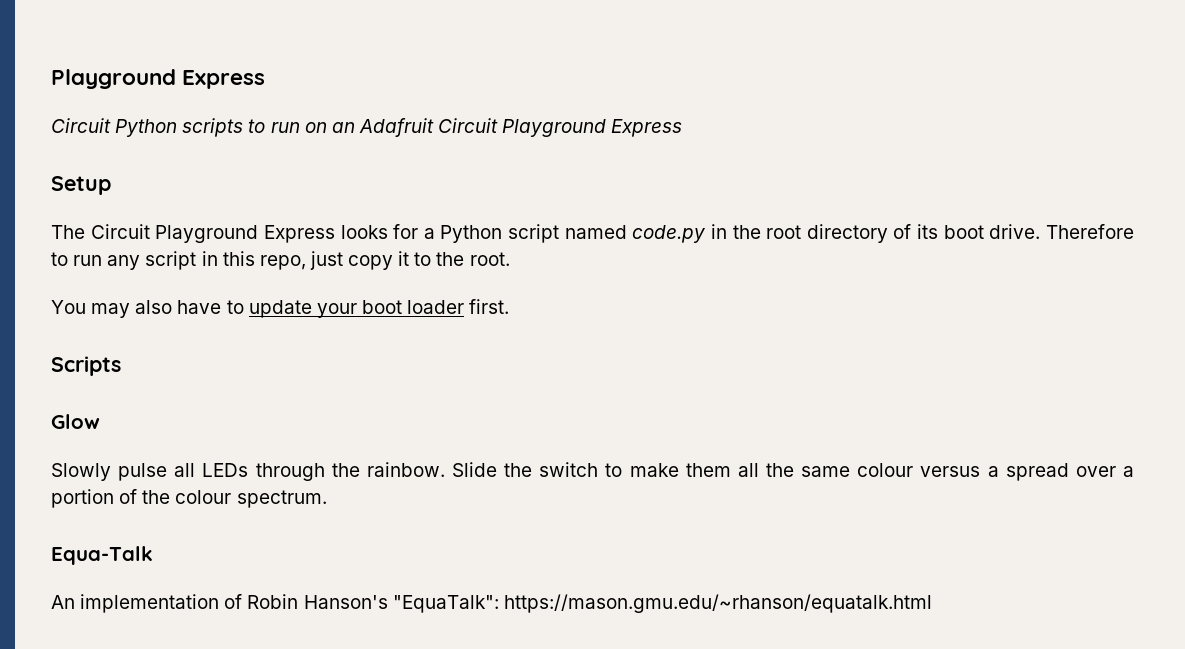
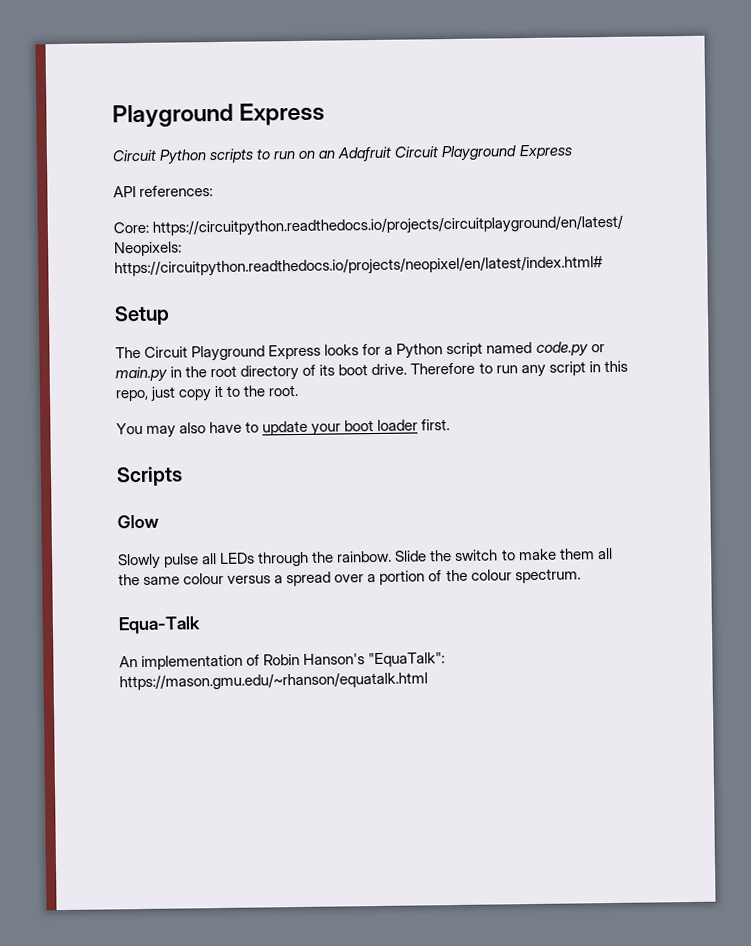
+ API references:
+ Core: https://circuitpython.readthedocs.io/projects/circuitplayground/en/latest/ Neopixels: https://circuitpython.readthedocs.io/projects/neopixel/en/latest/index.html#
- The Circuit Playground Express looks for a Python script named code.py in the root directory of its boot drive.
+ The Circuit Playground Express looks for a Python script named code.py or main.py in the root directory of its boot drive.

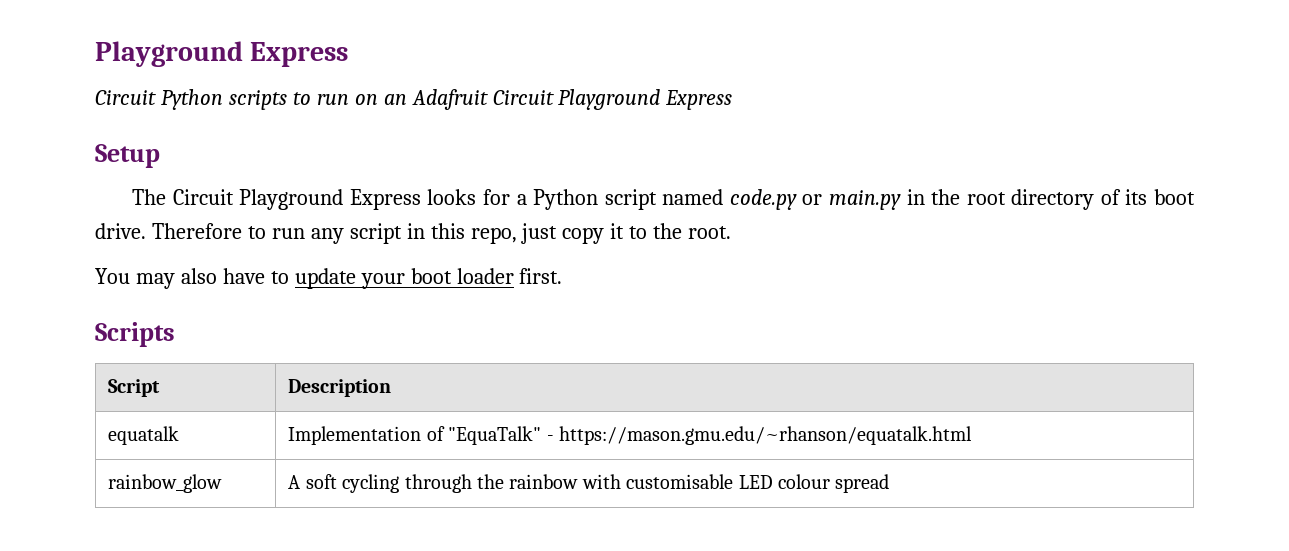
- API references:
- Core: https://circuitpython.readthedocs.io/projects/circuitplayground/en/latest/ Neopixels: https://circuitpython.readthedocs.io/projects/neopixel/en/latest/index.html#
- Glow
- Slowly pulse all LEDs through the rainbow. Slide the switch to make them all the same colour versus a spread over a portion of the colour spectrum.
- Equa-Talk
- An implementation of Robin Hanson's "EquaTalk": https://mason.gmu.edu/~rhanson/equatalk.html
+ Script | Description
+ equatalk | Implementation of "EquaTalk" - https://mason.gmu.edu/~rhanson/equatalk.html
+ rainbow_glow | A soft cycling through the rainbow with customisable LED colour spread

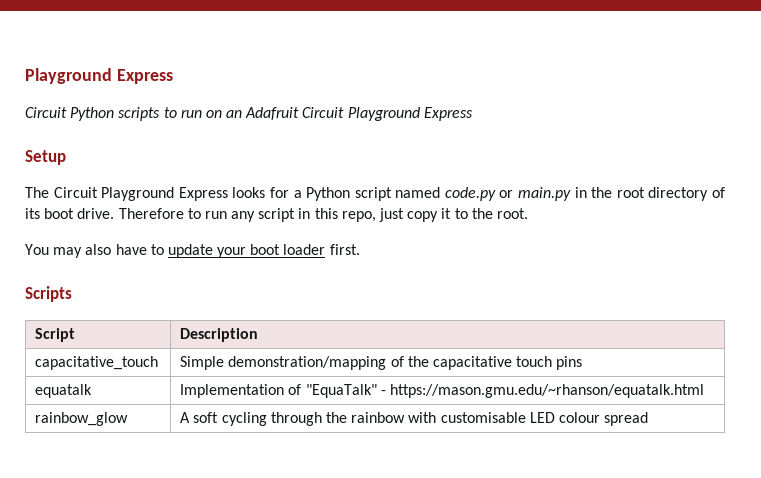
+ capacitative_touch | Simple demonstration/mapping of the capacitative touch pins

